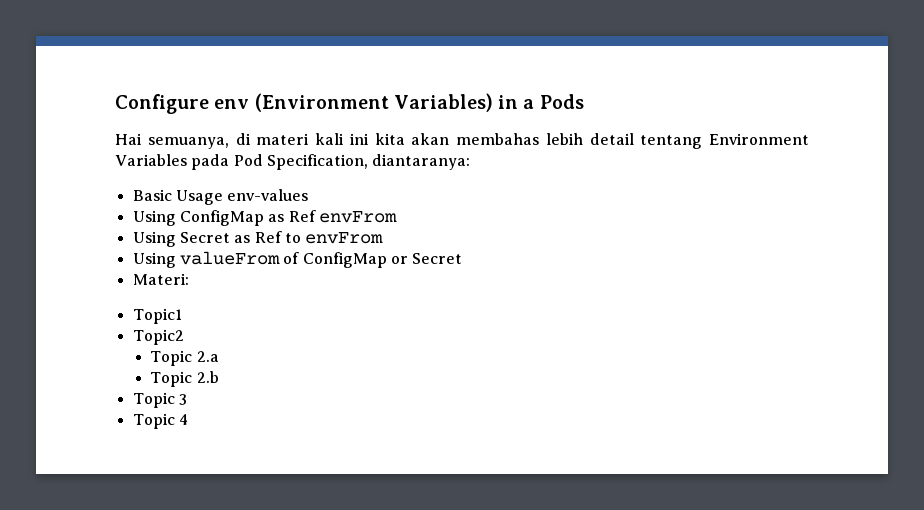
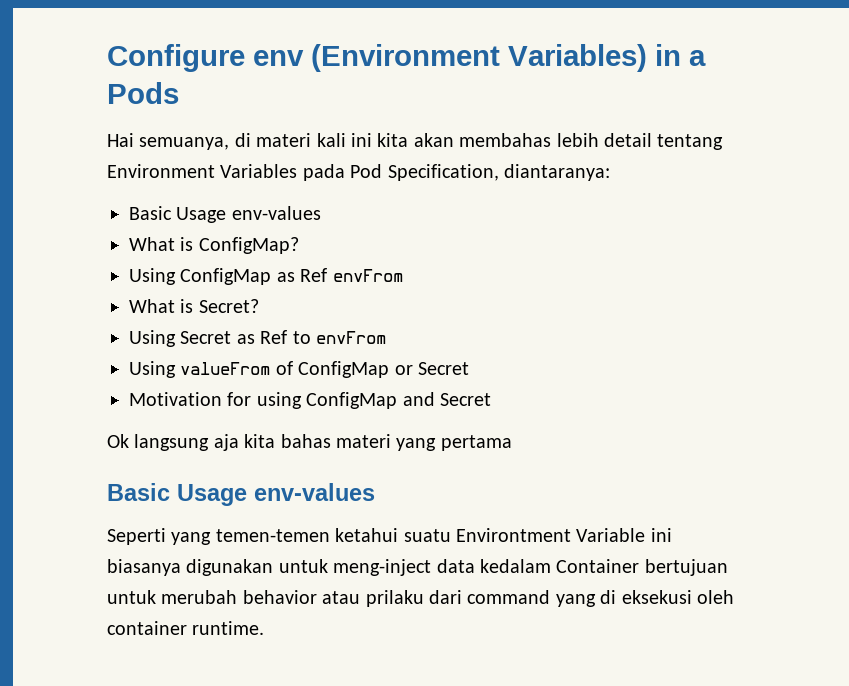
+ What is ConfigMap?
+ What is Secret?
- Materi:
- Topic1
- Topic2
- Topic 2.a
- Topic 2.b
- Topic 3
- Topic 4
+ Motivation for using ConfigMap and Secret
+ Ok langsung aja kita bahas materi yang pertama
+ Basic Usage env-values
+ Seperti yang temen-temen ketahui suatu Environtment Variable ini biasanya digunakan untuk meng-inject data kedalam Container bertujuan untuk merubah behavior atau prilaku dari command yang di eksekusi oleh container runtime.

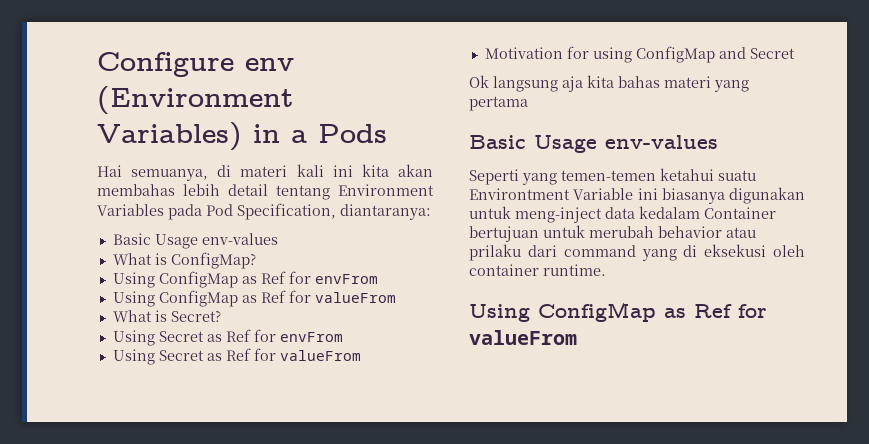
- Using ConfigMap as Ref envFrom
+ Using ConfigMap as Ref for envFrom
+ Using ConfigMap as Ref for valueFrom
- Using Secret as Ref to envFrom
- Using valueFrom of ConfigMap or Secret
+ Using Secret as Ref for envFrom
+ Using Secret as Ref for valueFrom
  Seperti yang temen-temen ketahui suatu Environtment Variable ini biasanya digunakan untuk meng-inject data kedalam Container bertujuan untuk merubah behavior atau prilaku dari command yang di eksekusi oleh container runtime.
+ Using ConfigMap as Ref for valueFrom

